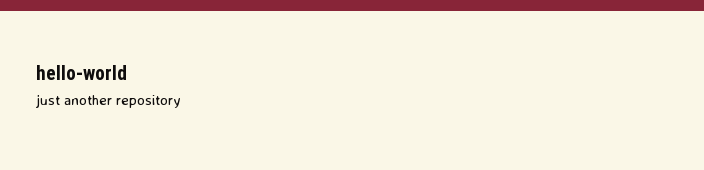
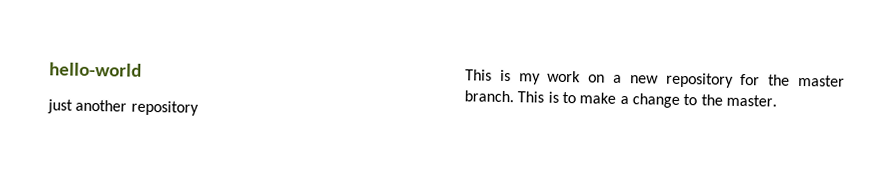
+ This is my work on a new repository for the master branch. This is to make a change to the master.

